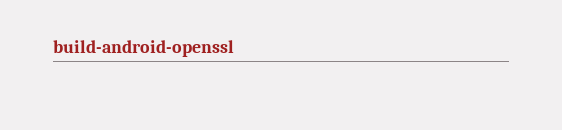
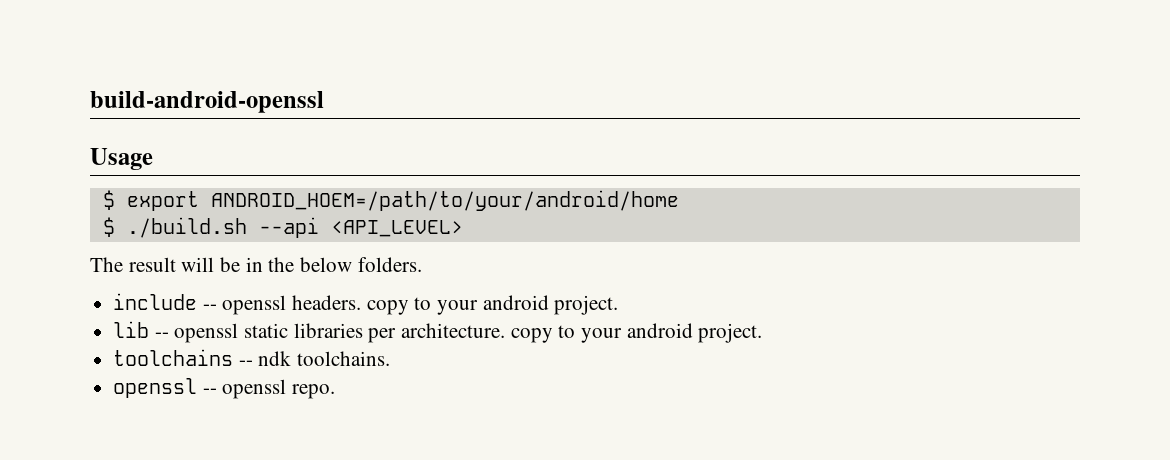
+ Usage
+ $ export ANDROID_HOEM=/path/to/your/android/home
+ $ ./build.sh --api <API_LEVEL>
+ The result will be in the below folders.
+ include -- openssl headers. copy to your android project.
+ lib -- openssl static libraries per architecture. copy to your android project.
+ toolchains -- ndk toolchains.
+ openssl -- openssl repo.

